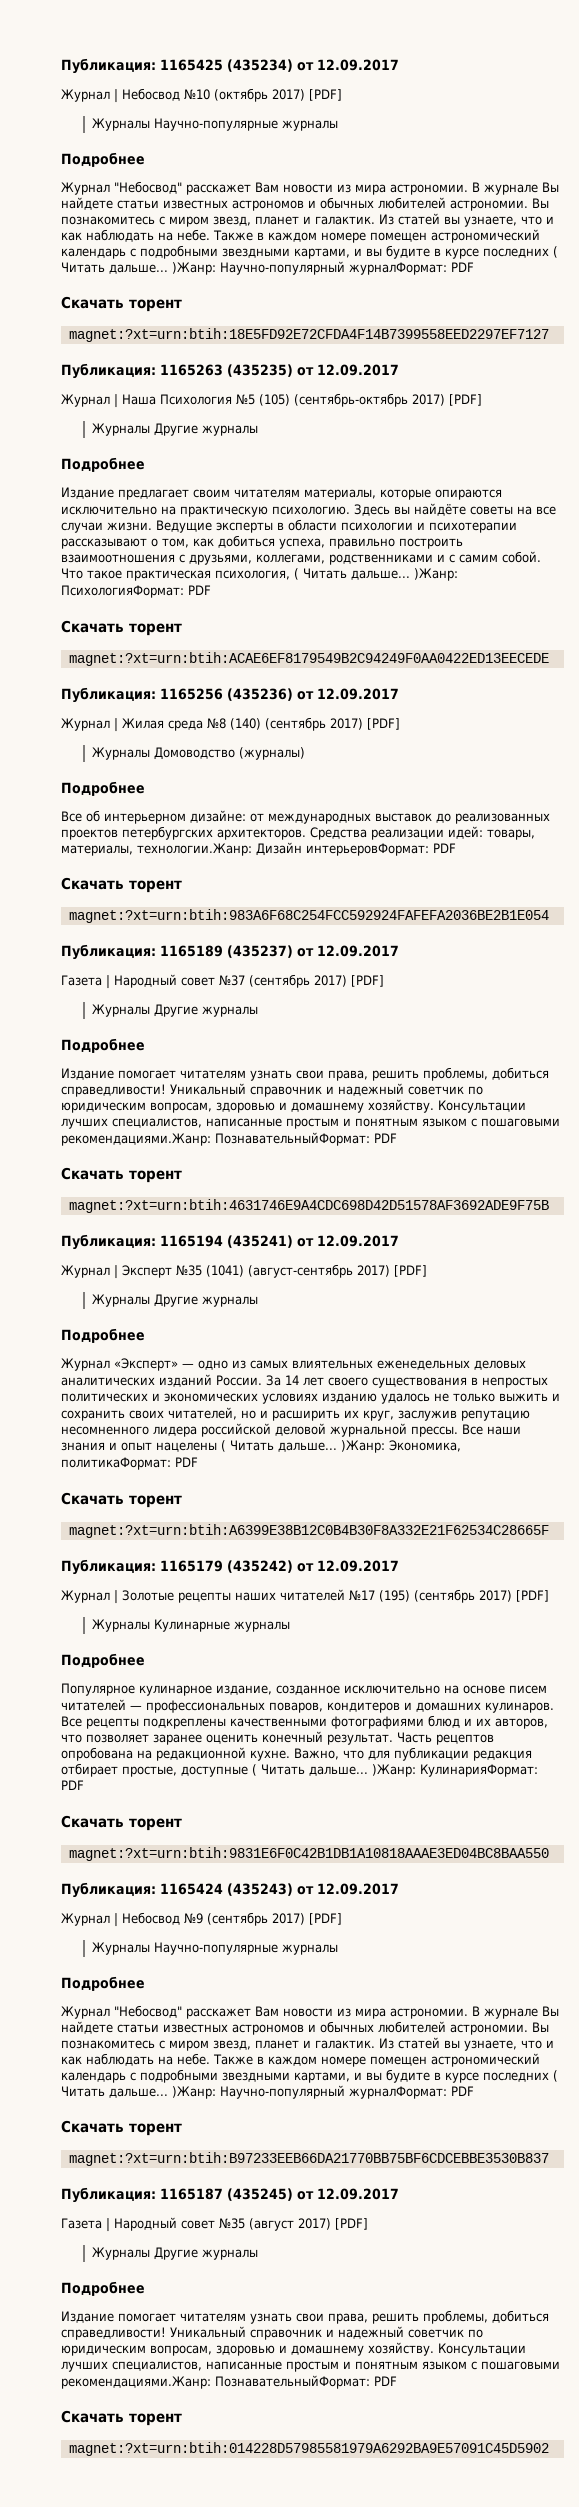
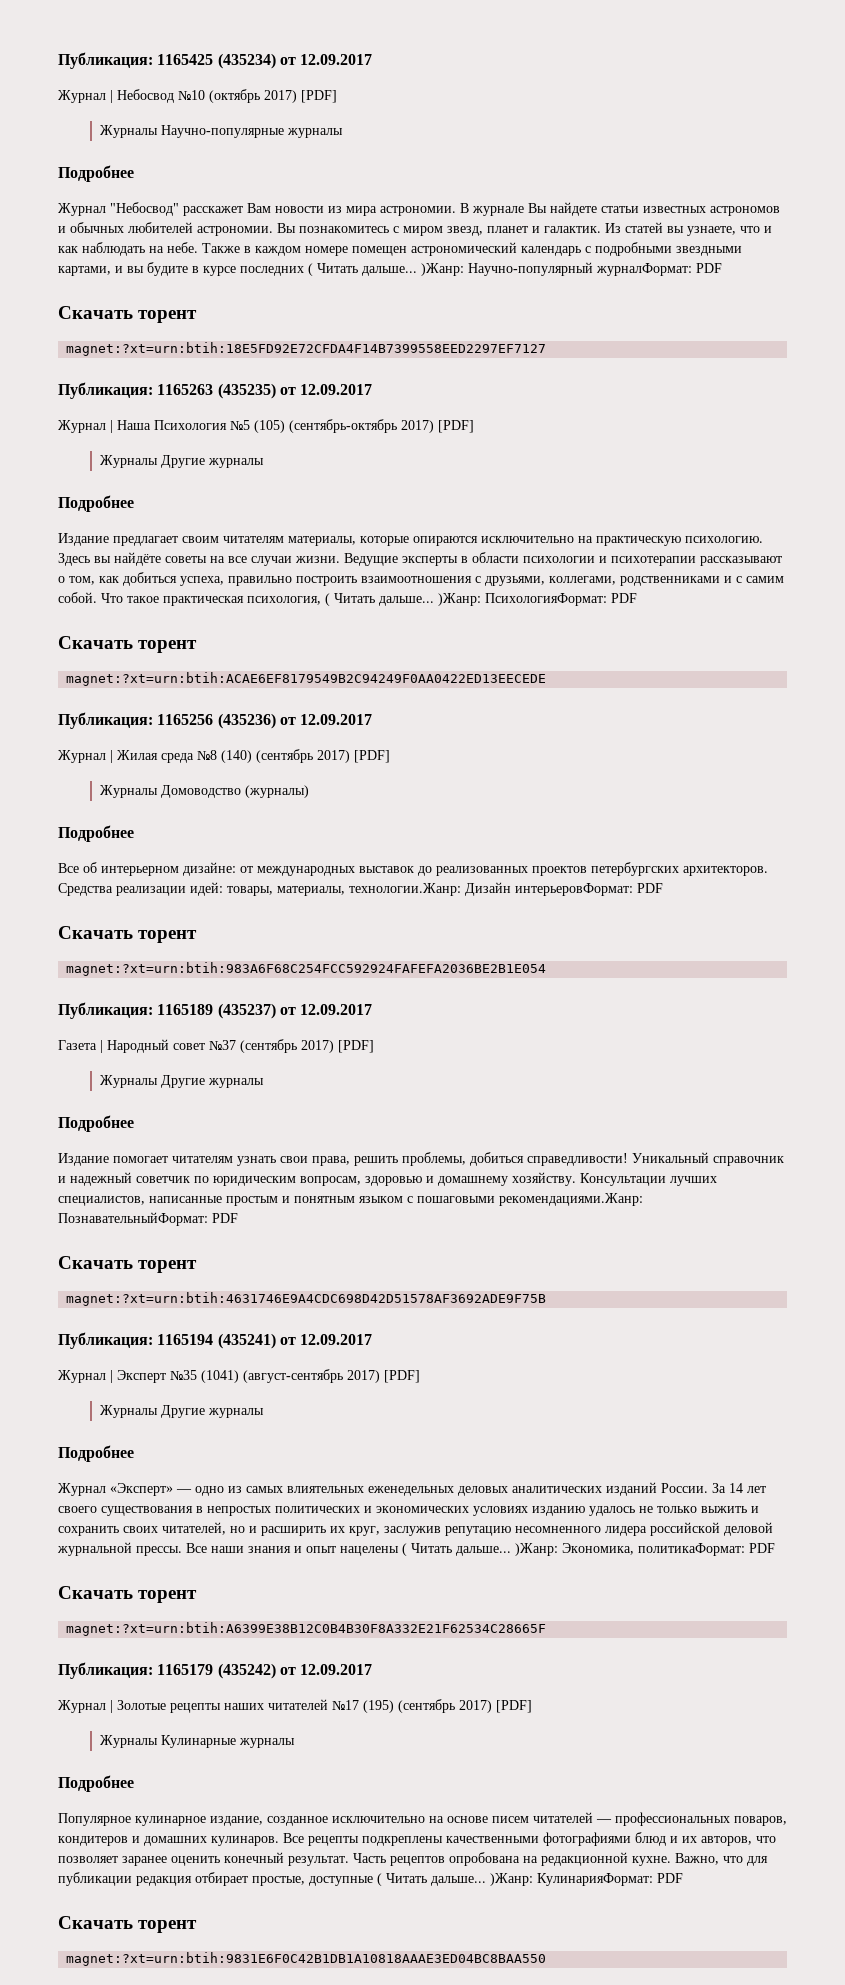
- Публикация: 1165424 (435243) от 12.09.2017
- Журнал | Небосвод №9 (сентябрь 2017) [PDF]
- Журналы Научно-популярные журналы
- Подробнее
- Журнал "Небосвод" расскажет Вам новости из мира астрономии. В журнале Вы найдете статьи известных астрономов и обычных любителей астрономии. Вы познакомитесь с миром звезд, планет и галактик. Из статей вы узнаете, что и как наблюдать на небе. Также в каждом номере помещен астрономический календарь с подробными звездными картами, и вы будите в курсе последних ( Читать дальше... )Жанр: Научно-популярный журналФормат: PDF
- Скачать торент
- magnet:?xt=urn:btih:B97233EEB66DA21770BB75BF6CDCEBBE3530B837
- Публикация: 1165187 (435245) от 12.09.2017
- Газета | Народный совет №35 (август 2017) [PDF]
- Журналы Другие журналы
- Подробнее
- Издание помогает читателям узнать свои права, решить проблемы, добиться справедливости! Уникальный справочник и надежный советчик по юридическим вопросам, здоровью и домашнему хозяйству. Консультации лучших специалистов, написанные простым и понятным языком с пошаговыми рекомендациями.Жанр: ПознавательныйФормат: PDF
- Скачать торент
- magnet:?xt=urn:btih:014228D57985581979A6292BA9E57091C45D5902

